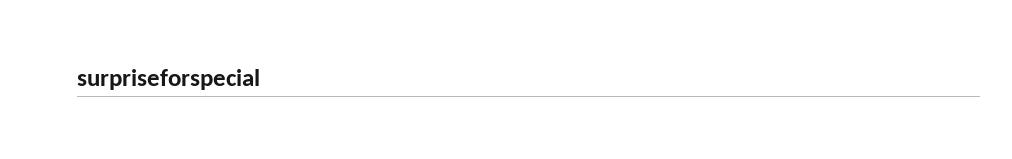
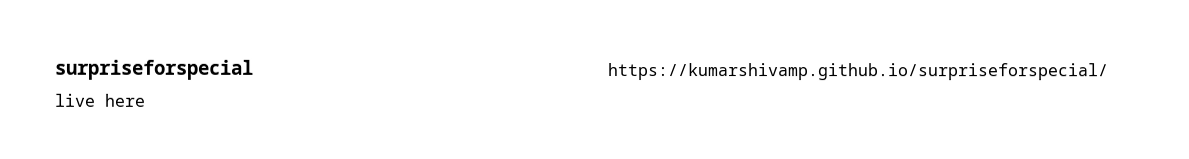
+ live here https://kumarshivamp.github.io/surpriseforspecial/

